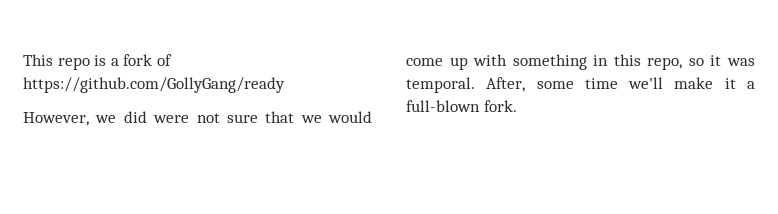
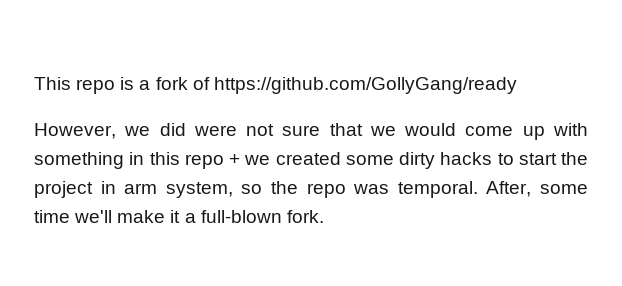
- However, we did were not sure that we would come up with something in this repo, so it was temporal.
+ However, we did were not sure that we would come up with something in this repo + we created some dirty hacks to start the project in arm system, so the repo was temporal.

